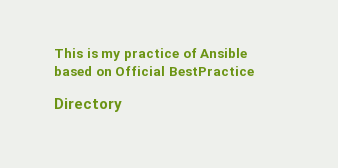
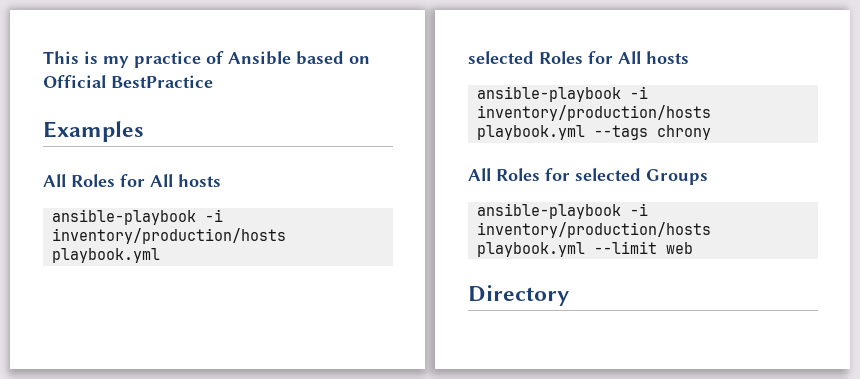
+ Examples
+ All Roles for All hosts
+ ansible-playbook -i inventory/production/hosts playbook.yml
+ selected Roles for All hosts
+ ansible-playbook -i inventory/production/hosts playbook.yml --tags chrony
+ All Roles for selected Groups
+ ansible-playbook -i inventory/production/hosts playbook.yml --limit web

